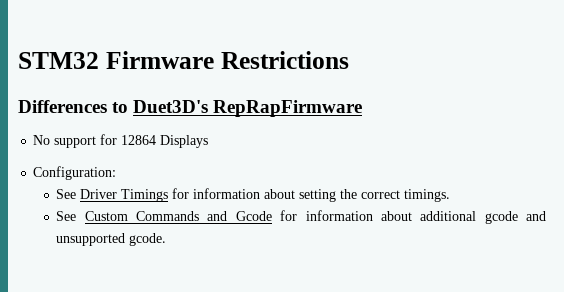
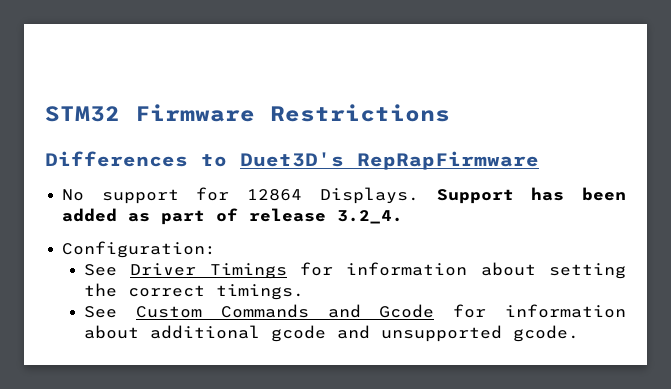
- No support for 12864 Displays
+ No support for 12864 Displays. Support has been added as part of release 3.2_4.

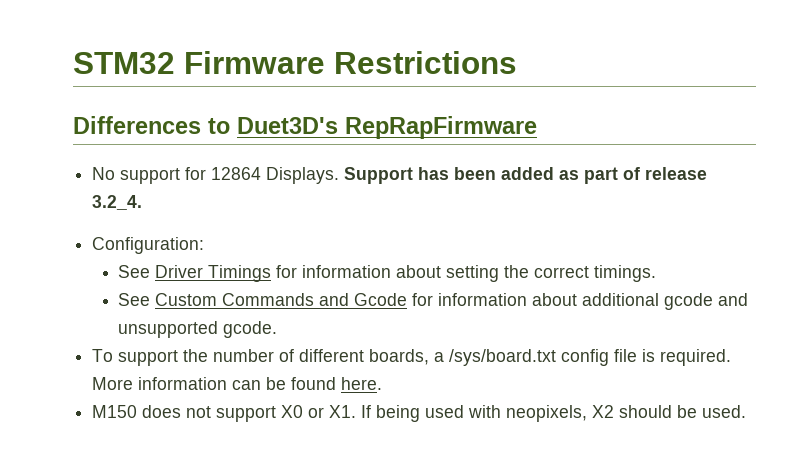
+ To support the number of different boards, a /sys/board.txt config file is required. More information can be found here.
+ M150 does not support X0 or X1. If being used with neopixels, X2 should be used.

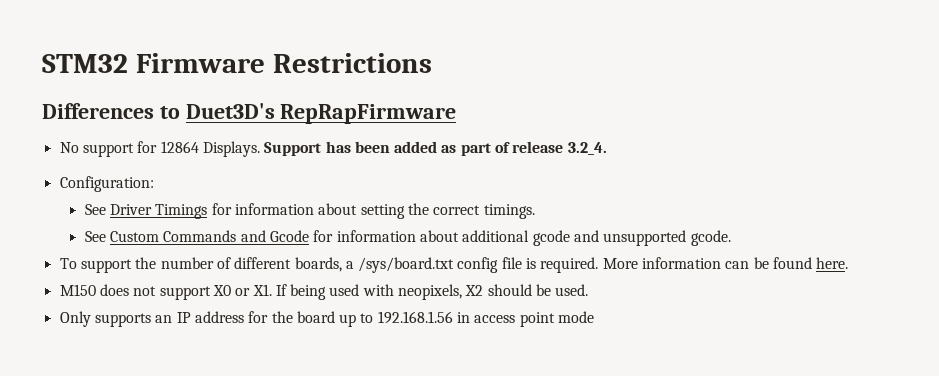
+ Only supports an IP address for the board up to 192.168.1.56 in access point mode

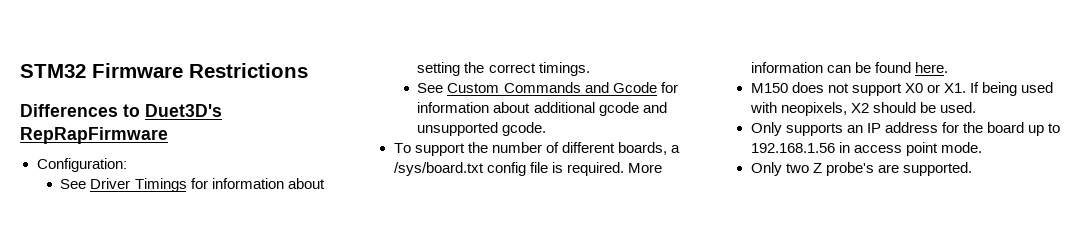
- No support for 12864 Displays. Support has been added as part of release 3.2_4.
- Only supports an IP address for the board up to 192.168.1.56 in access point mode
+ Only supports an IP address for the board up to 192.168.1.56 in access point mode.
+ Only two Z probe's are supported.

